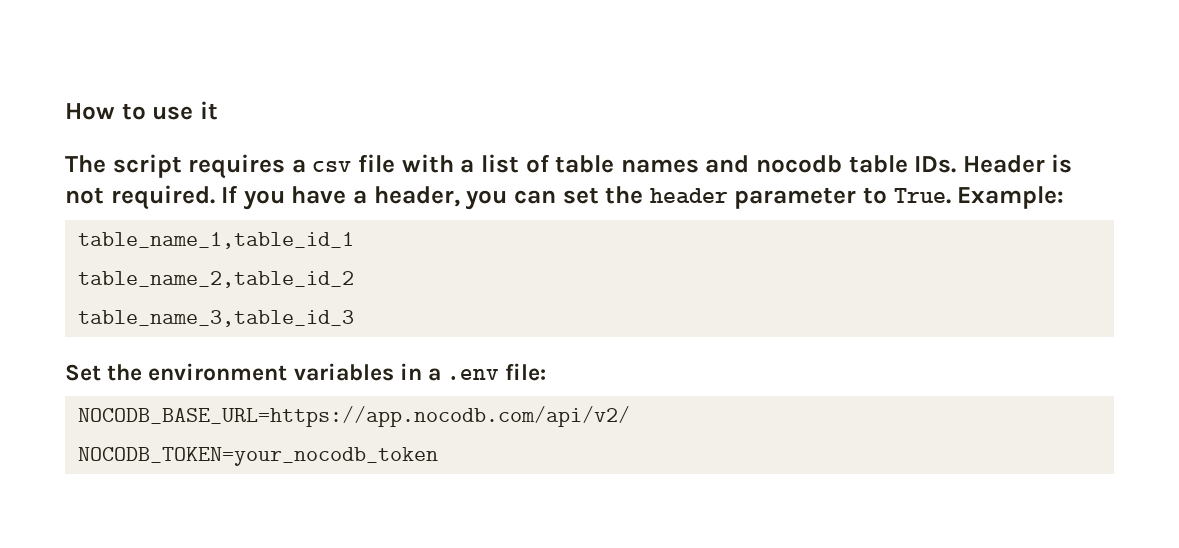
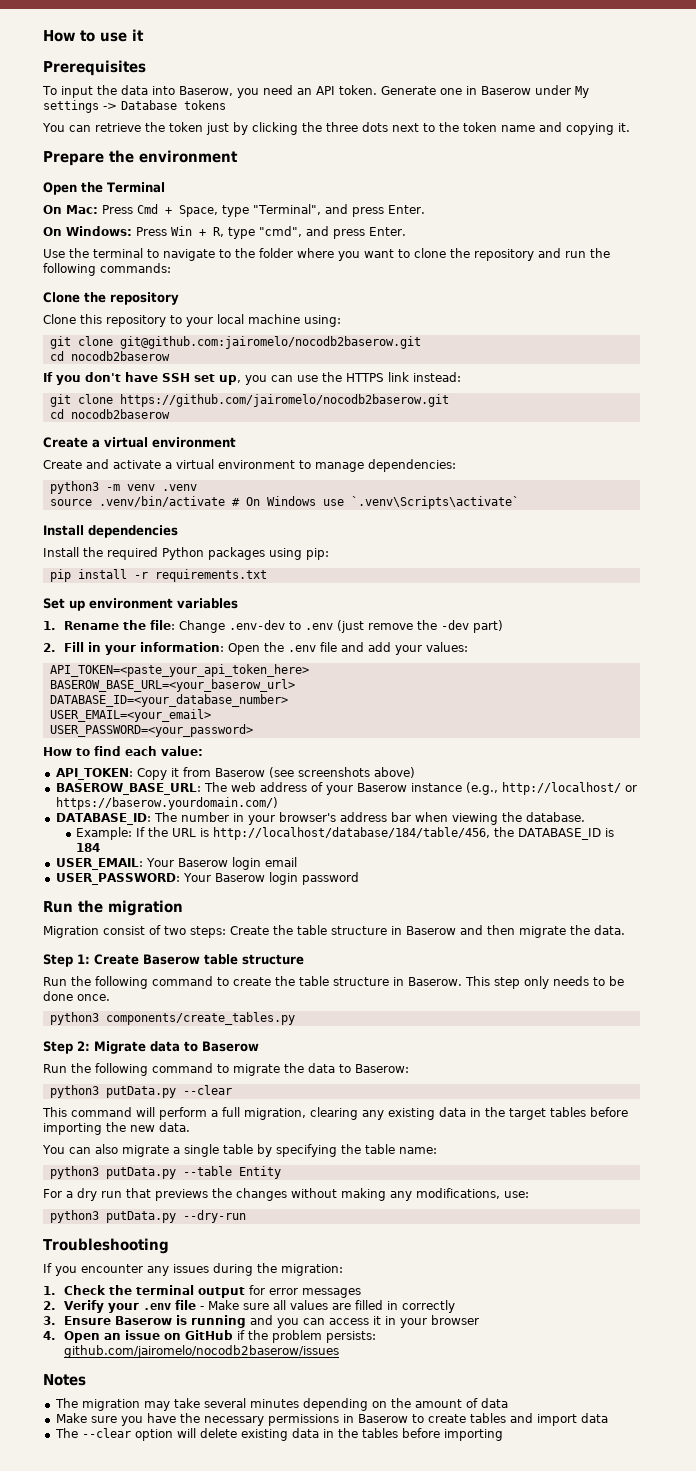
- The script requires a csv file with a list of table names and nocodb table IDs. Header is not required. If you have a header, you can set the header parameter to True. Example:
- table_name_1,table_id_1
- table_name_2,table_id_2
- table_name_3,table_id_3
+ Prerequisites
+ To input the data into Baserow, you need an API token. Generate one in Baserow under My settings -> Database tokens
+ You can retrieve the token just by clicking the three dots next to the token name and copying it.
+ Prepare the environment
+ Open the Terminal
+ On Mac: Press Cmd + Space, type "Terminal", and press Enter.
+ On Windows: Press Win + R, type "cmd", and press Enter.
+ Use the terminal to navigate to the folder where you want to clone the repository and run the following commands:
+ Clone the repository
+ Clone this repository to your local machine using:
+ git clone git@github.com:jairomelo/nocodb2baserow.git
+ cd nocodb2baserow
+ If you don't have SSH set up, you can use the HTTPS link instead:
+ git clone https://github.com/jairomelo/nocodb2baserow.git
+ cd nocodb2baserow
+ Create a virtual environment
+ Create and activate a virtual environment to manage dependencies:
+ python3 -m venv .venv
+ source .venv/bin/activate # On Windows use `.venv\Scripts\activate`
+ Install dependencies
+ Install the required Python packages using pip:
+ pip install -r requirements.txt
- Set the environment variables in a .env file:
- NOCODB_BASE_URL=https://app.nocodb.com/api/v2/
- NOCODB_TOKEN=your_nocodb_token
+ Set up environment variables
+ 1. Rename the file: Change .env-dev to .env (just remove the -dev part)
+ 2. Fill in your information: Open the .env file and add your values:
+ API_TOKEN=<paste_your_api_token_here>
+ BASEROW_BASE_URL=<your_baserow_url>
+ DATABASE_ID=<your_database_number>
+ USER_EMAIL=<your_email>
+ USER_PASSWORD=<your_password>
+ How to find each value:
+ API_TOKEN: Copy it from Baserow (see screenshots above)
+ BASEROW_BASE_URL: The web address of your Baserow instance (e.g., http://localhost/ or https://baserow.yourdomain.com/)
+ DATABASE_ID: The number in your browser's address bar when viewing the database.
+ Example: If the URL is http://localhost/database/184/table/456, the DATABASE_ID is 184
+ USER_EMAIL: Your Baserow login email
+ USER_PASSWORD: Your Baserow login password
+ Run the migration
+ Migration consist of two steps: Create the table structure in Baserow and then migrate the data.
+ Step 1: Create Baserow table structure
+ Run the following command to create the table structure in Baserow. This step only needs to be done once.
+ python3 components/create_tables.py
+ Step 2: Migrate data to Baserow
+ Run the following command to migrate the data to Baserow:
+ python3 putData.py --clear
+ This command will perform a full migration, clearing any existing data in the target tables before importing the new data.
+ You can also migrate a single table by specifying the table name:
+ python3 putData.py --table Entity
+ For a dry run that previews the changes without making any modifications, use:
+ python3 putData.py --dry-run
+ Troubleshooting
+ If you encounter any issues during the migration:
+ 1. Check the terminal output for error messages
+ 2. Verify your .env file - Make sure all values are filled in correctly
+ 3. Ensure Baserow is running and you can access it in your browser
+ 4. Open an issue on GitHub if the problem persists: github.com/jairomelo/nocodb2baserow/issues
+ Notes
+ The migration may take several minutes depending on the amount of data
+ Make sure you have the necessary permissions in Baserow to create tables and import data
+ The --clear option will delete existing data in the tables before importing

